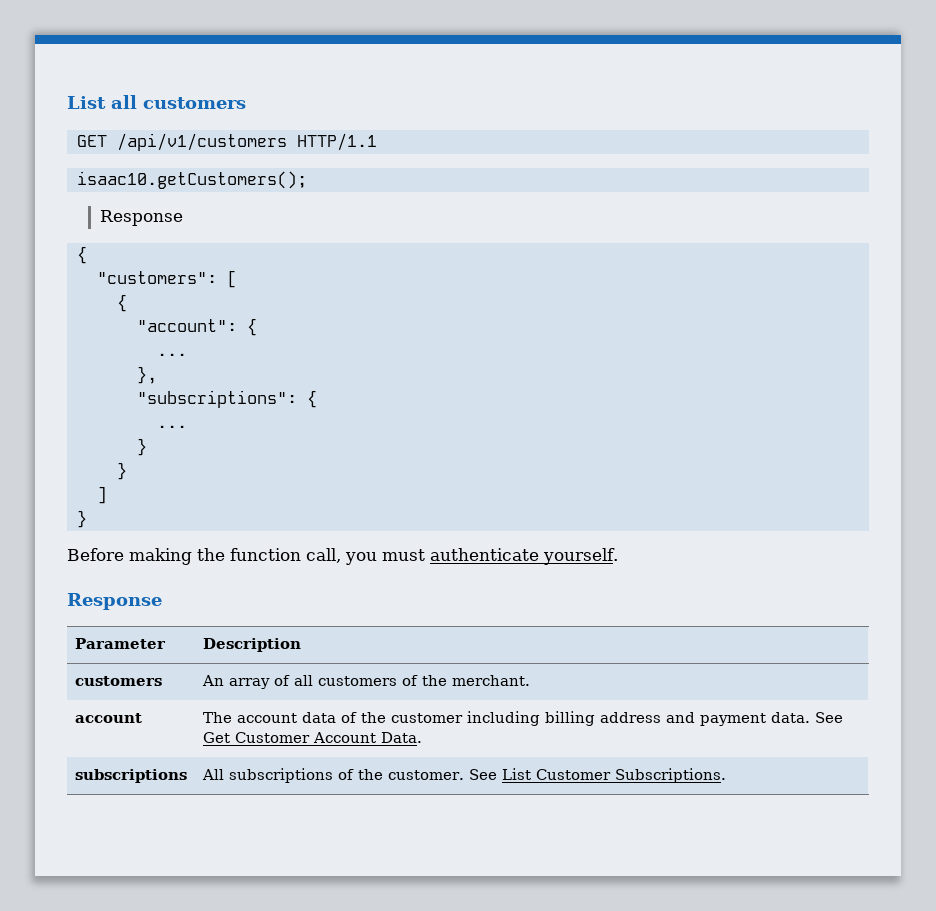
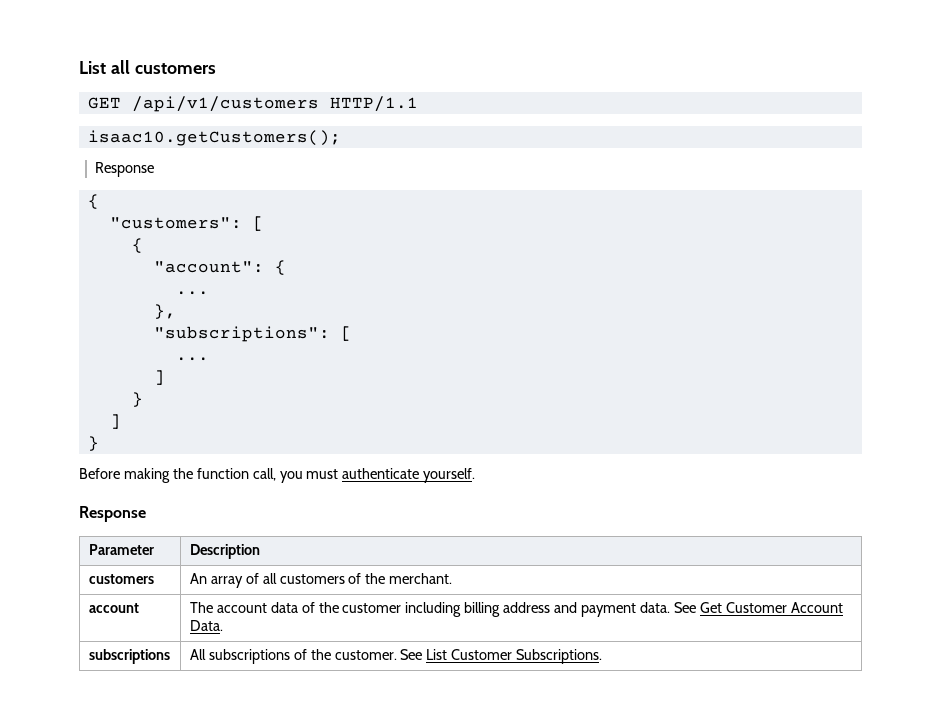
- "subscriptions": {
+ "subscriptions": [
  ...
- }
+ ]

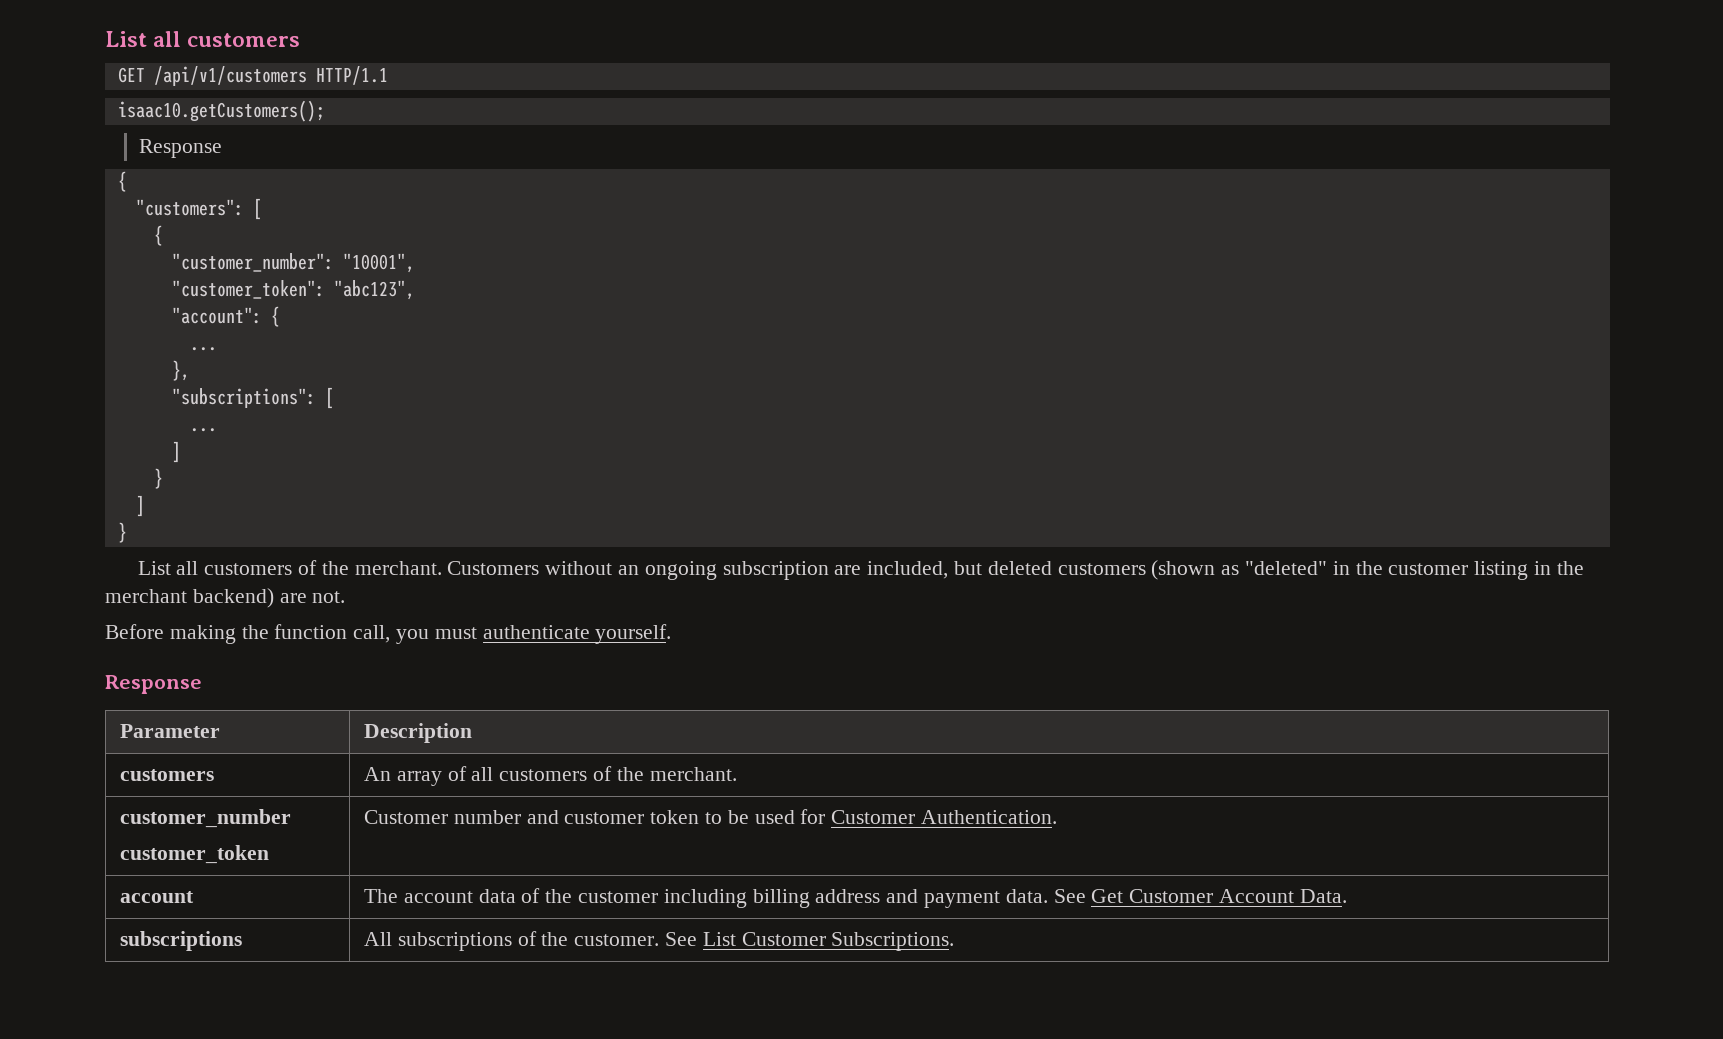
+ "customer_number": "10001",
+ "customer_token": "abc123",
+ List all customers of the merchant. Customers without an ongoing subscription are included, but deleted customers (shown as "deleted" in the customer listing in the merchant backend) are not.
+ customer_number
+ customer_token | Customer number and customer token to be used for Customer Authentication.

